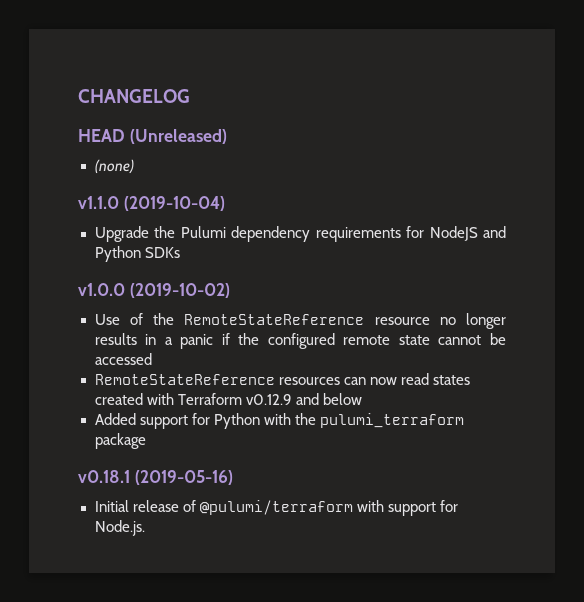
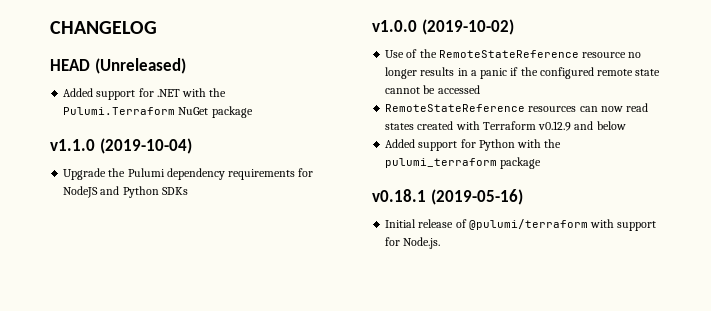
- (none)
+ Added support for .NET with the Pulumi.Terraform NuGet package

